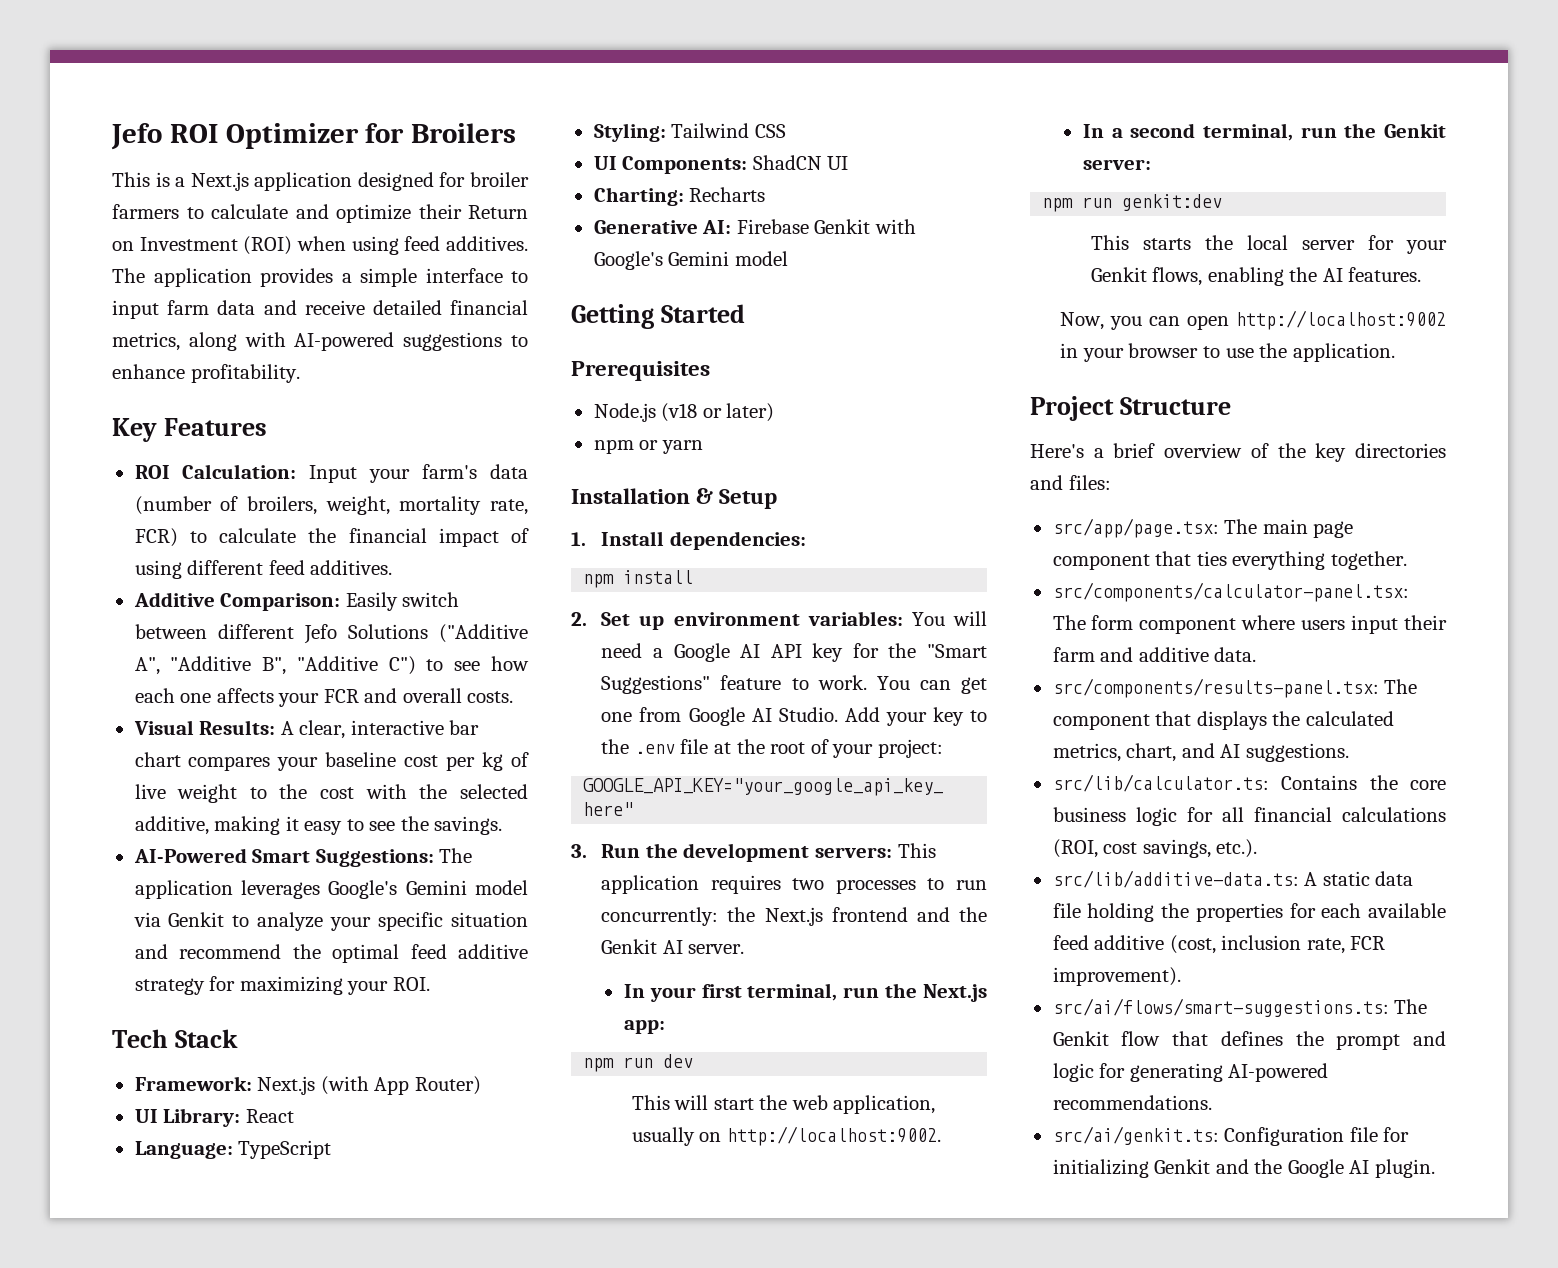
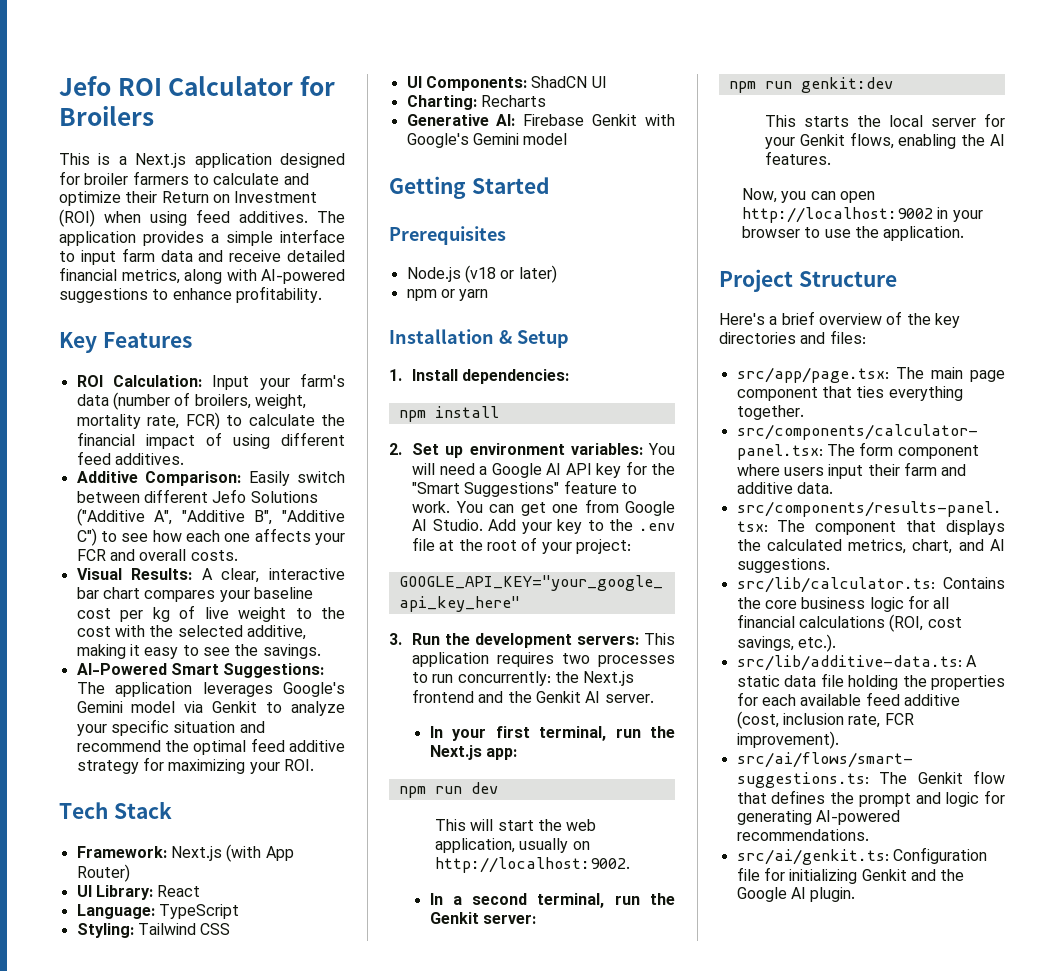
- Jefo ROI Optimizer for Broilers
+ Jefo ROI Calculator for Broilers

